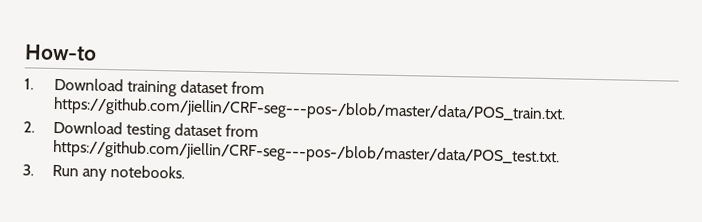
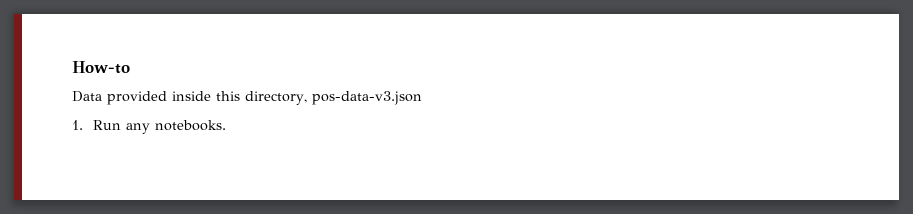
- 1. Download training dataset from https://github.com/jiellin/CRF-seg---pos-/blob/master/data/POS_train.txt.
- 2. Download testing dataset from https://github.com/jiellin/CRF-seg---pos-/blob/master/data/POS_test.txt.
- 3. Run any notebooks.
+ Data provided inside this directory, pos-data-v3.json
+ 1. Run any notebooks.

